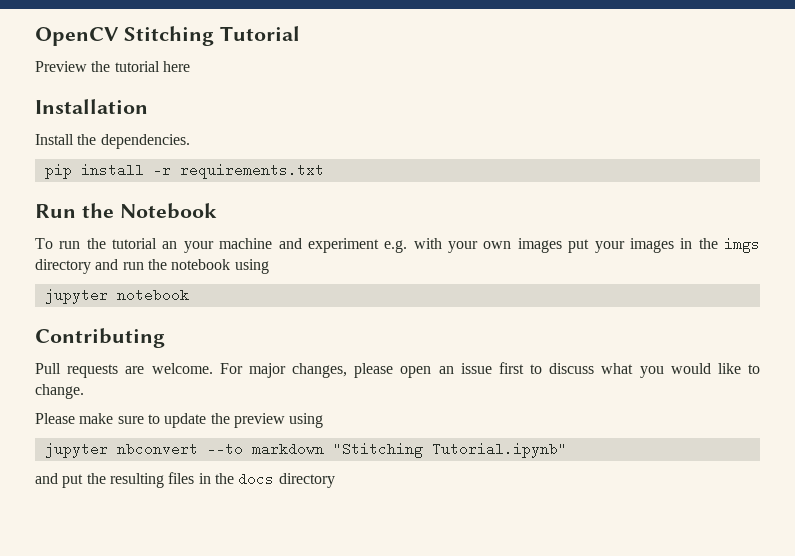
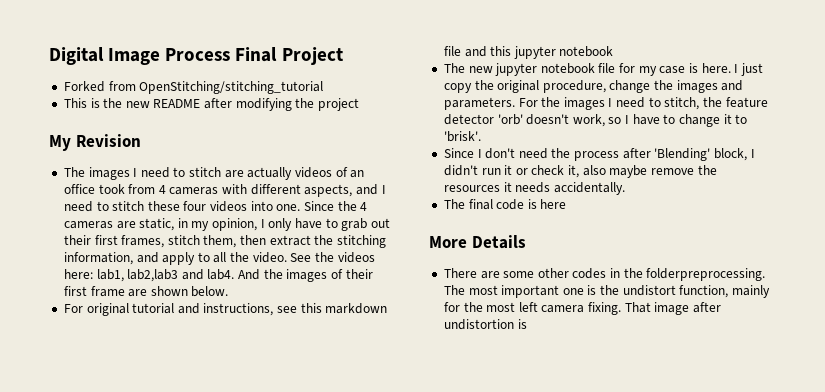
- OpenCV Stitching Tutorial
- Preview the tutorial here
- Installation
- Install the dependencies.
- pip install -r requirements.txt
- Run the Notebook
- To run the tutorial an your machine and experiment e.g. with your own images put your images in the imgs directory and run the notebook using
- jupyter notebook
- Contributing
- Pull requests are welcome. For major changes, please open an issue first to discuss what you would like to change.
- Please make sure to update the preview using
- jupyter nbconvert --to markdown "Stitching Tutorial.ipynb"
- and put the resulting files in the docs directory
+ Digital Image Process Final Project
+ Forked from OpenStitching/stitching_tutorial
+ This is the new README after modifying the project
+ My Revision
+ The images I need to stitch are actually videos of an office took from 4 cameras with different aspects, and I need to stitch these four videos into one. Since the 4 cameras are static, in my opinion, I only have to grab out their first frames, stitch them, then extract the stitching information, and apply to all the video. See the videos here: lab1, lab2,lab3 and lab4. And the images of their first frame are shown below.
+ For original tutorial and instructions, see this markdown file and this jupyter notebook
+ The new jupyter notebook file for my case is here. I just copy the original procedure, change the images and parameters. For the images I need to stitch, the feature detector 'orb' doesn't work, so I have to change it to 'brisk'.
+ Since I don't need the process after 'Blending' block, I didn't run it or check it, also maybe remove the resources it needs accidentally.
+ The final code is here
+ More Details
+ There are some other codes in the folderpreprocessing. The most important one is the undistort function, mainly for the most left camera fixing. That image after undistortion is

